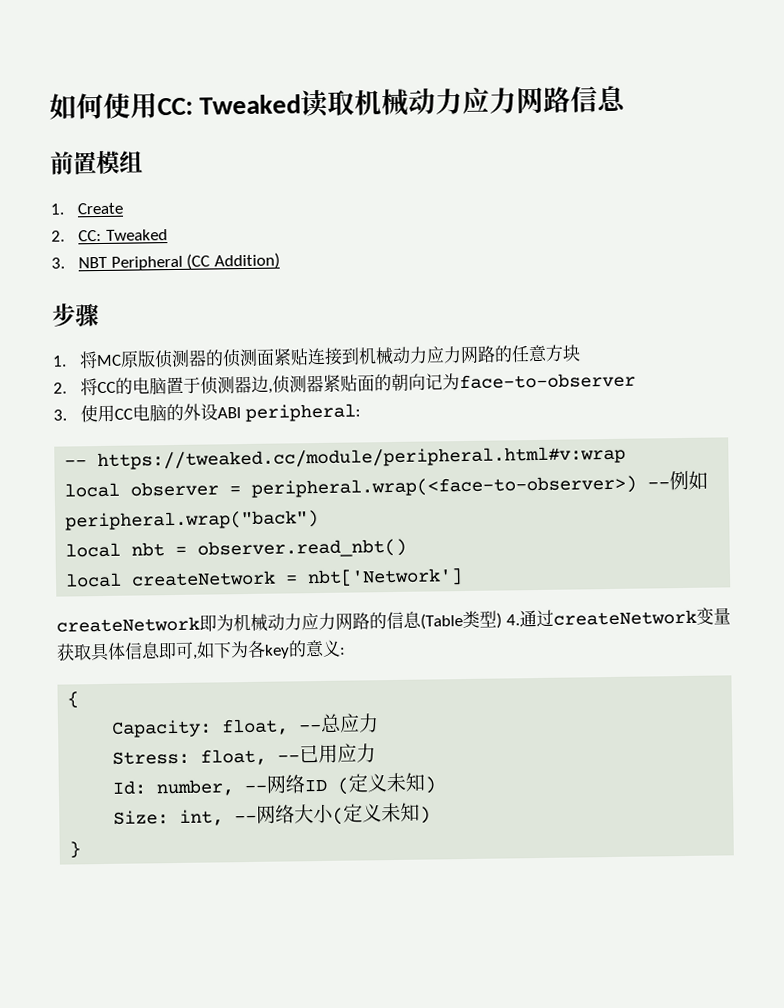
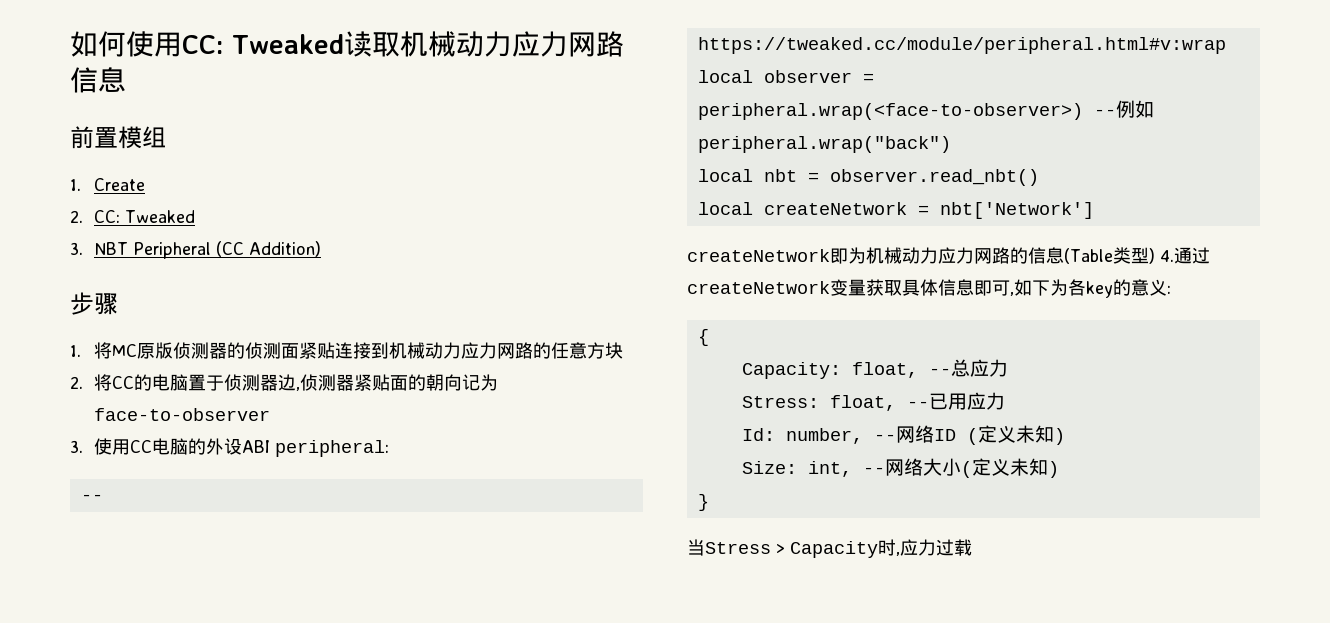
+ 当Stress > Capacity时,应力过载

